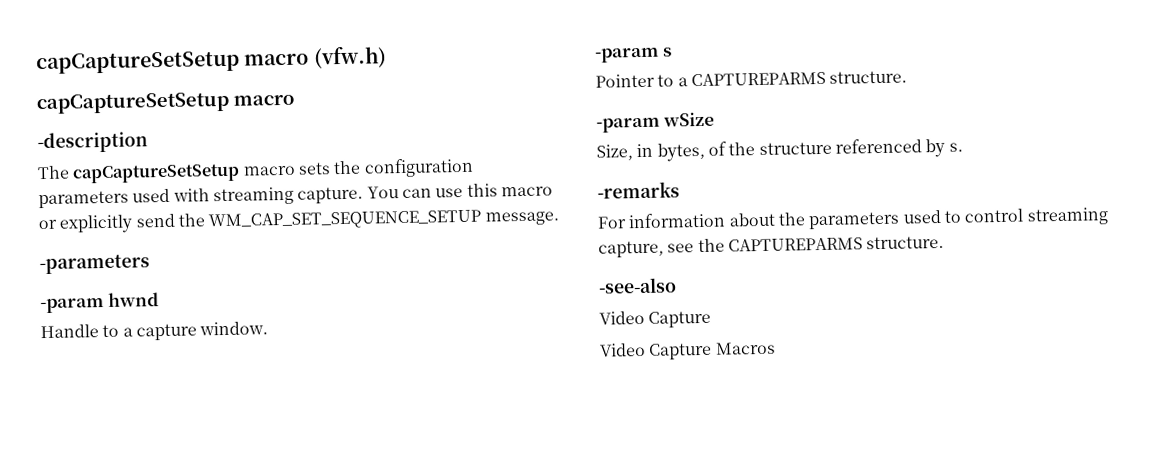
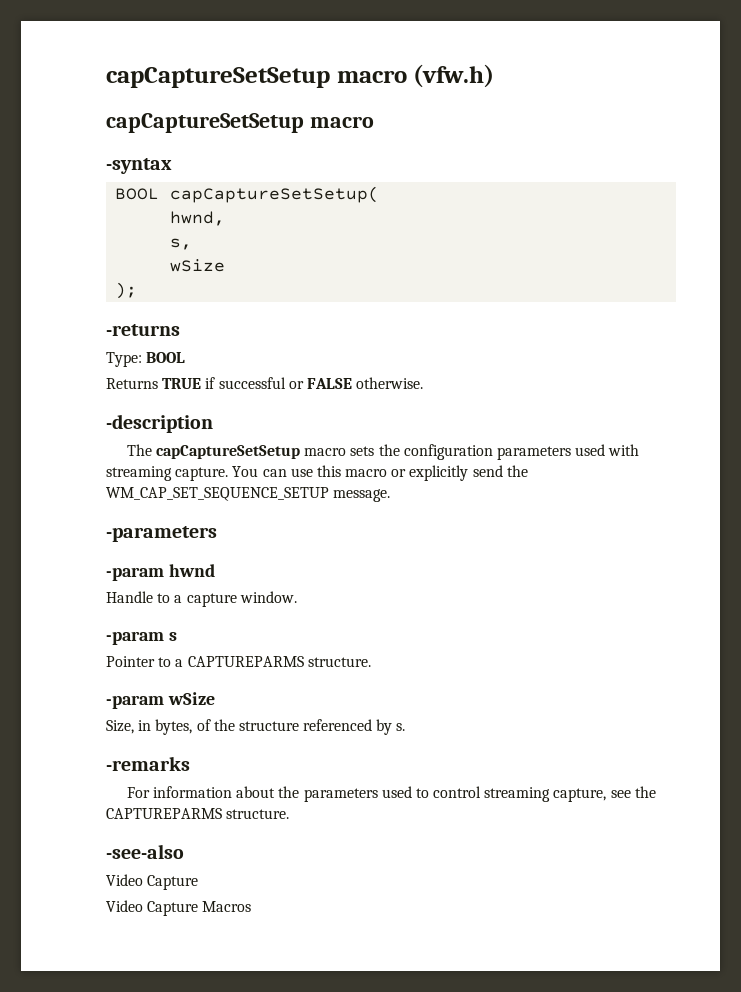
+ -syntax
+ BOOL capCaptureSetSetup(
+ hwnd,
+ s,
+ wSize
+ );
+ -returns
+ Type: BOOL
+ Returns TRUE if successful or FALSE otherwise.

